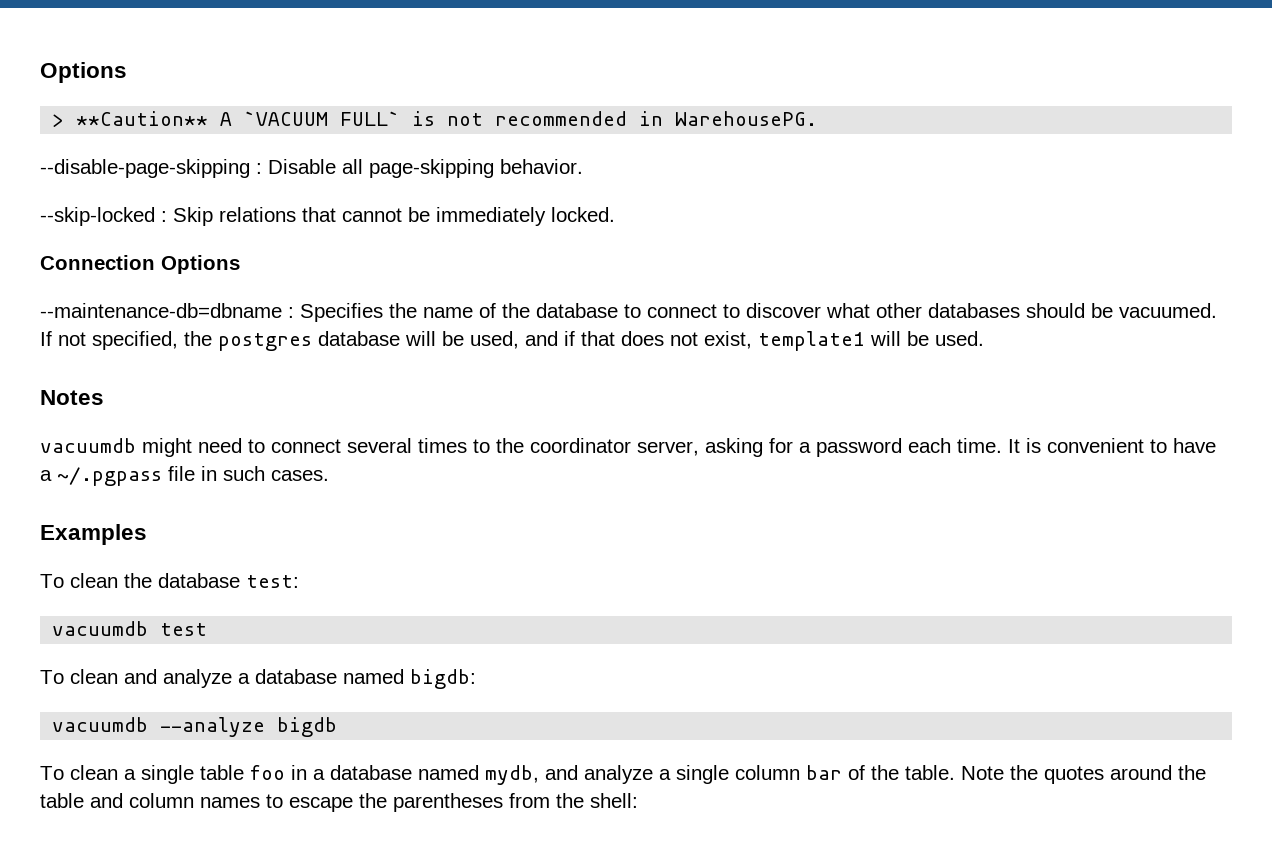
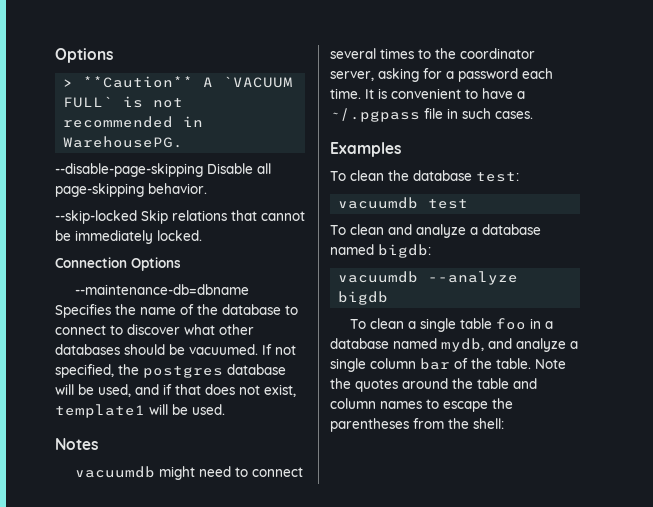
- --disable-page-skipping : Disable all page-skipping behavior.
+ --disable-page-skipping Disable all page-skipping behavior.
- --skip-locked : Skip relations that cannot be immediately locked.
+ --skip-locked Skip relations that cannot be immediately locked.
- --maintenance-db=dbname : Specifies the name of the database to connect to discover what other databases should be vacuumed.
+ --maintenance-db=dbname Specifies the name of the database to connect to discover what other databases should be vacuumed.

